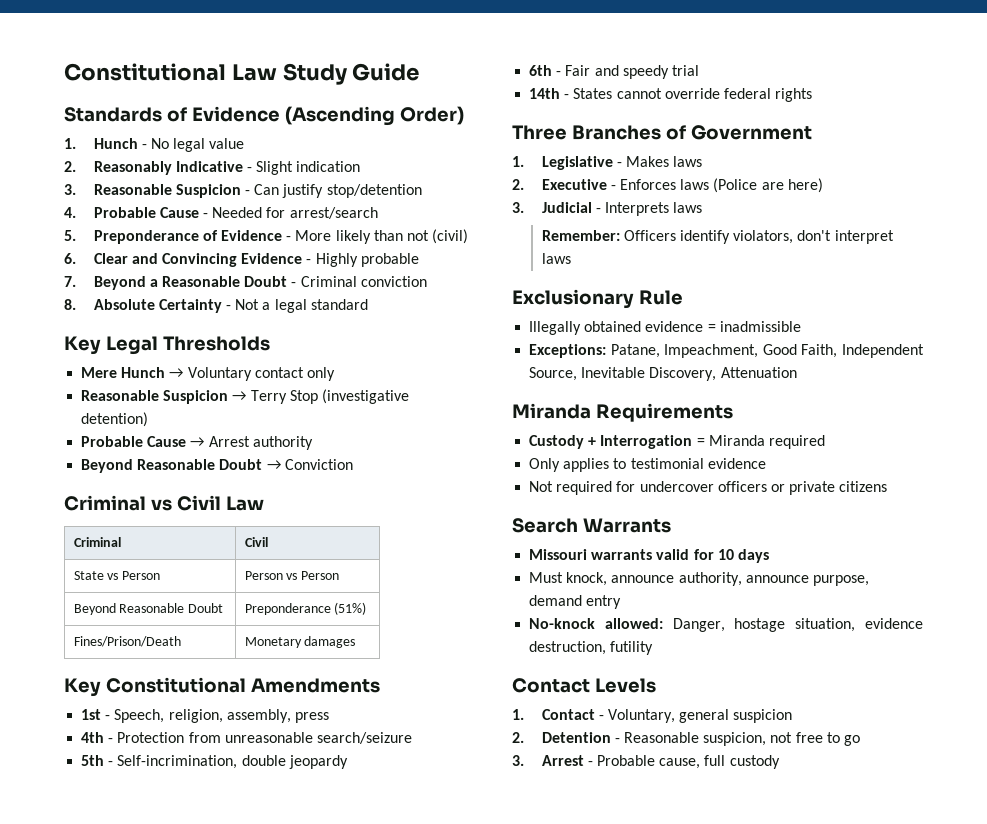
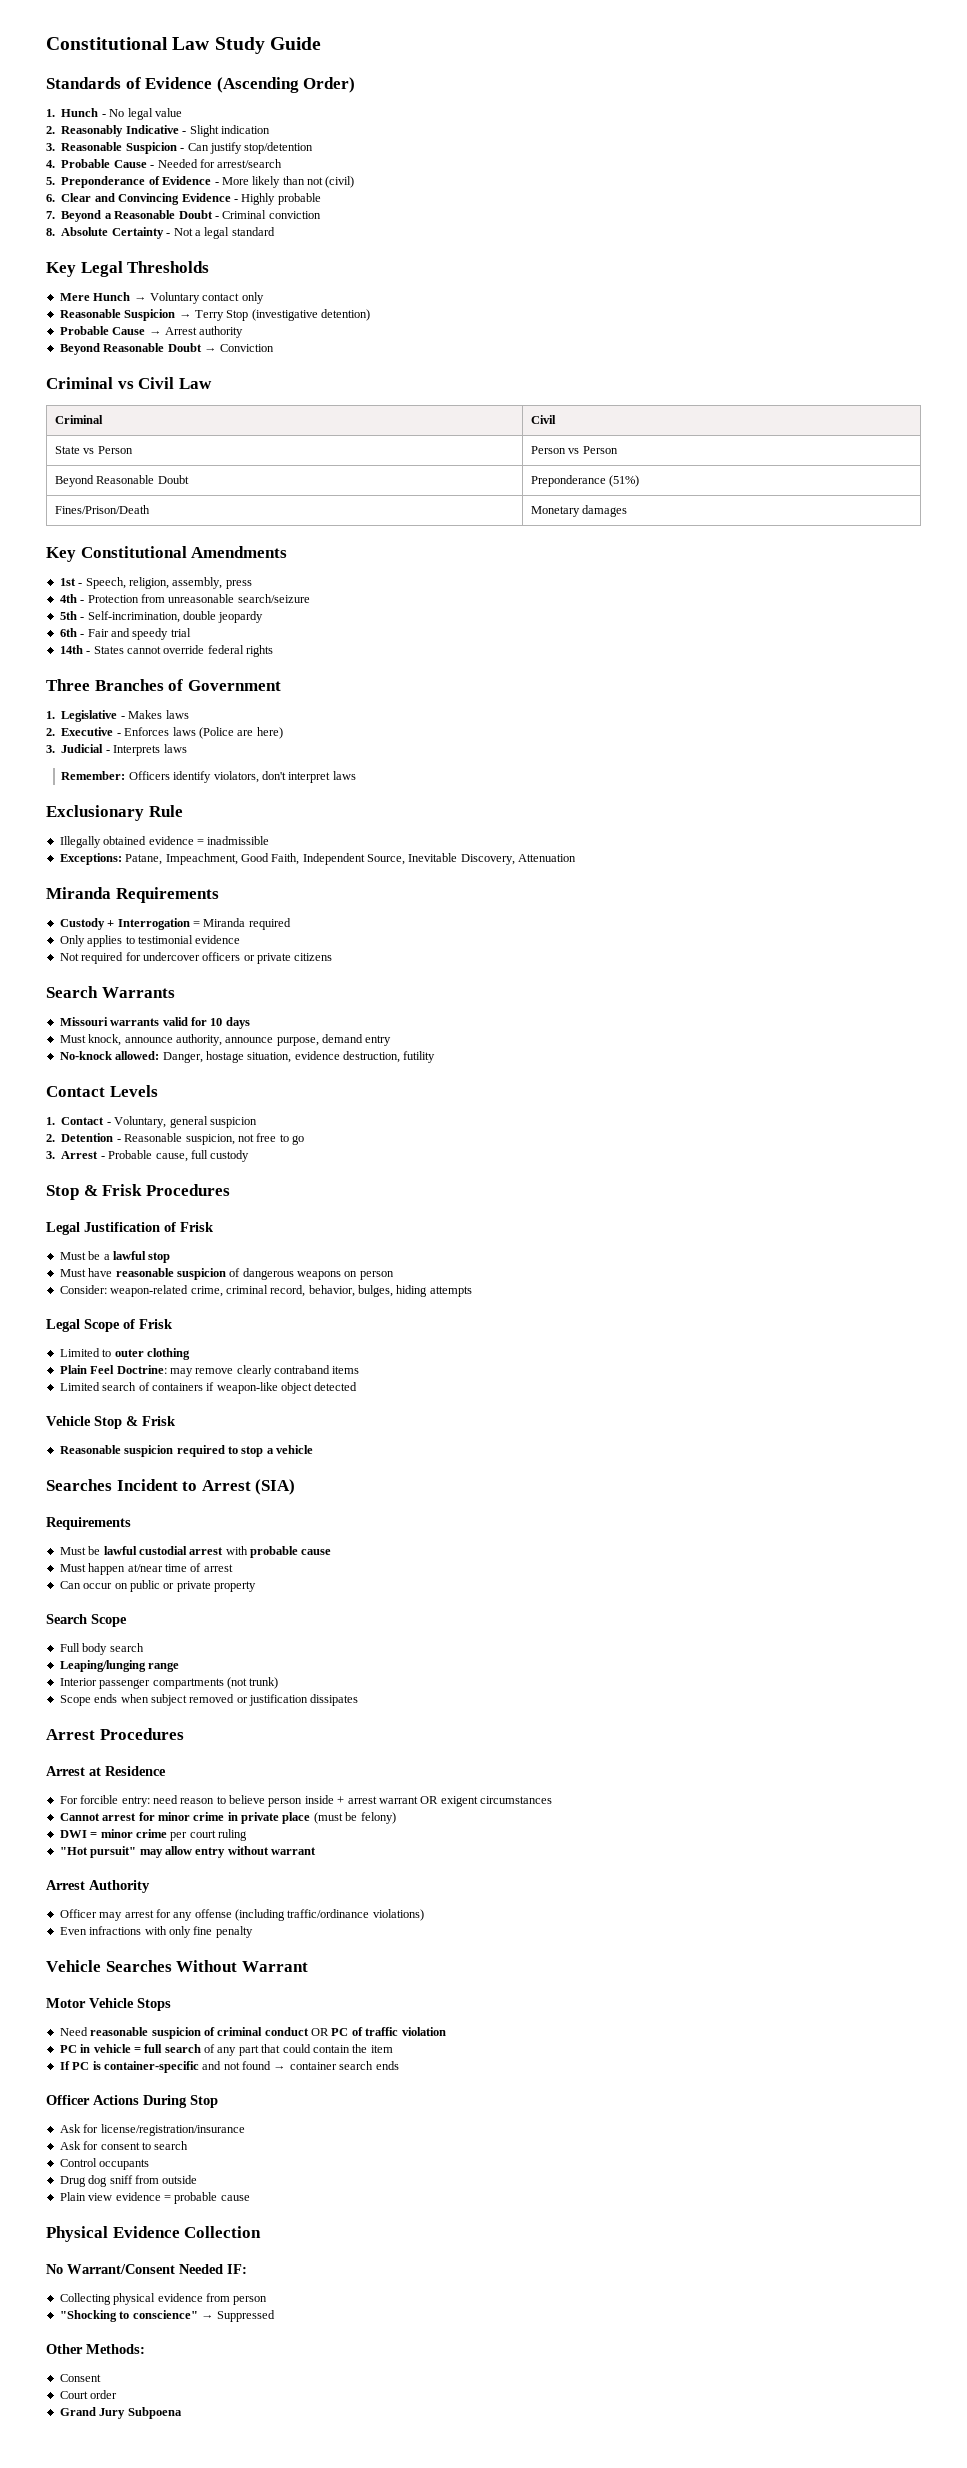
+ Stop & Frisk Procedures
+ Legal Justification of Frisk
+ Must be a lawful stop
+ Must have reasonable suspicion of dangerous weapons on person
+ Consider: weapon-related crime, criminal record, behavior, bulges, hiding attempts
+ Legal Scope of Frisk
+ Limited to outer clothing
+ Plain Feel Doctrine: may remove clearly contraband items
+ Limited search of containers if weapon-like object detected
+ Vehicle Stop & Frisk
+ Reasonable suspicion required to stop a vehicle
+ Searches Incident to Arrest (SIA)
+ Requirements
+ Must be lawful custodial arrest with probable cause
+ Must happen at/near time of arrest
+ Can occur on public or private property
+ Search Scope
+ Full body search
+ Leaping/lunging range
+ Interior passenger compartments (not trunk)
+ Scope ends when subject removed or justification dissipates
+ Arrest Procedures
+ Arrest at Residence
+ For forcible entry: need reason to believe person inside + arrest warrant OR exigent circumstances
+ Cannot arrest for minor crime in private place (must be felony)
+ DWI = minor crime per court ruling
+ "Hot pursuit" may allow entry without warrant
+ Arrest Authority
+ Officer may arrest for any offense (including traffic/ordinance violations)
+ Even infractions with only fine penalty
+ Vehicle Searches Without Warrant
+ Motor Vehicle Stops
+ Need reasonable suspicion of criminal conduct OR PC of traffic violation
+ PC in vehicle = full search of any part that could contain the item
+ If PC is container-specific and not found → container search ends
+ Officer Actions During Stop
+ Ask for license/registration/insurance
+ Ask for consent to search
+ Control occupants
+ Drug dog sniff from outside
+ Plain view evidence = probable cause
+ Physical Evidence Collection
+ No Warrant/Consent Needed IF:
+ Collecting physical evidence from person
+ "Shocking to conscience" → Suppressed
+ Other Methods:
+ Consent
+ Court order
+ Grand Jury Subpoena

